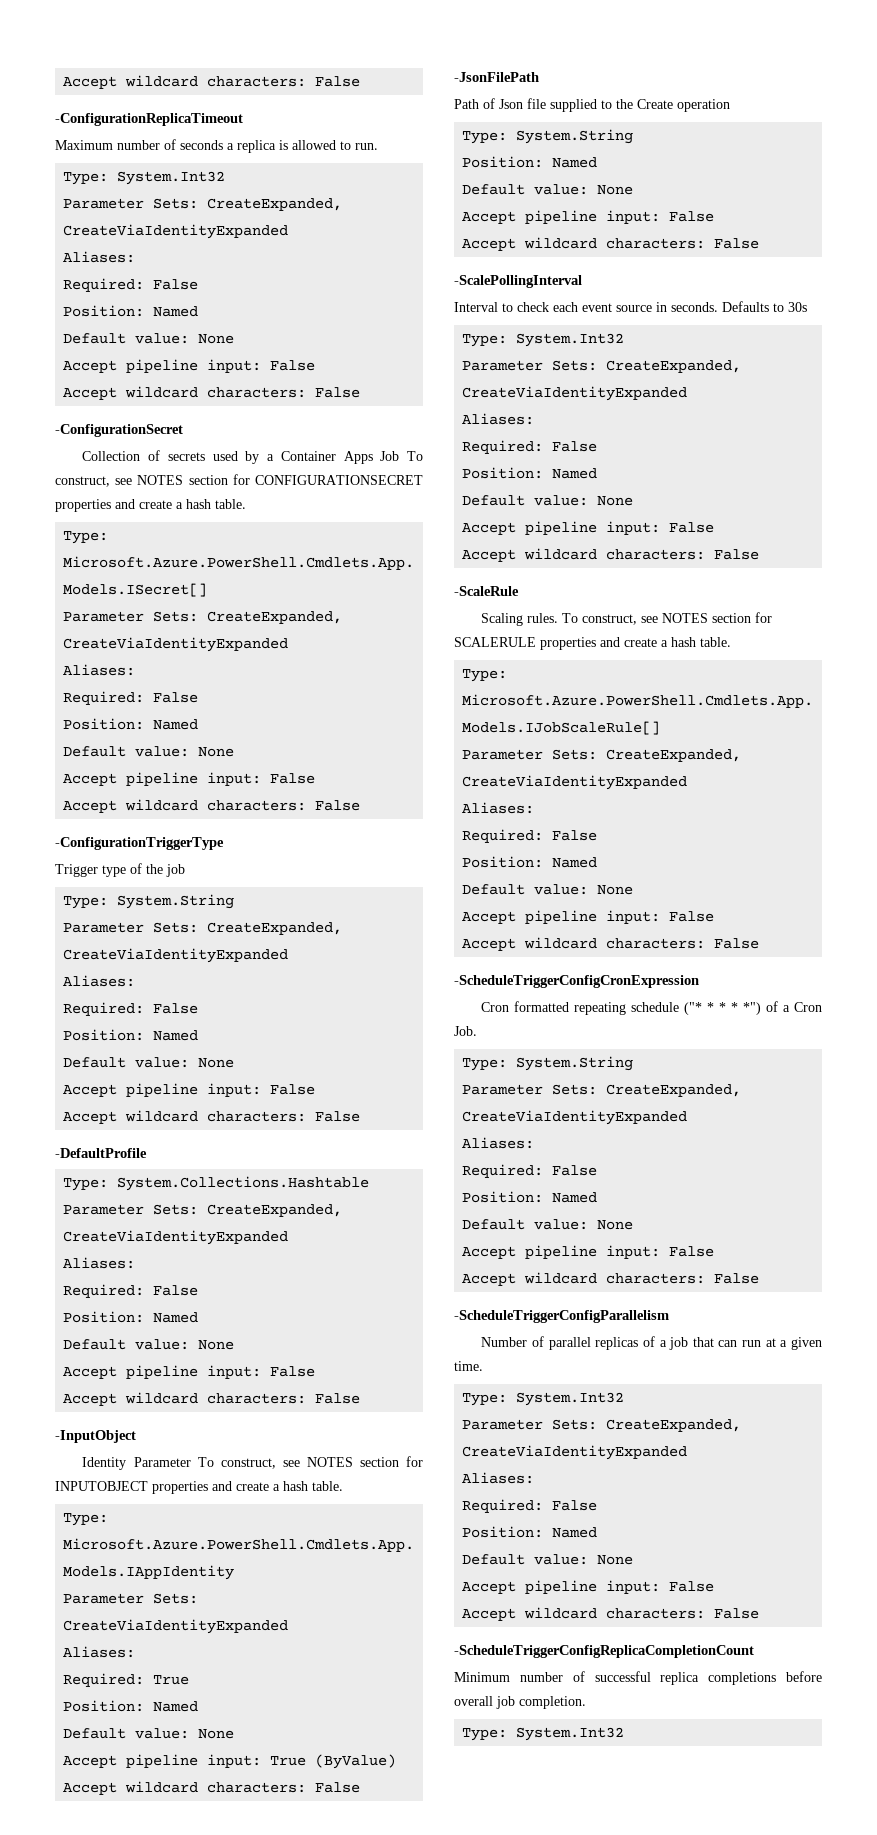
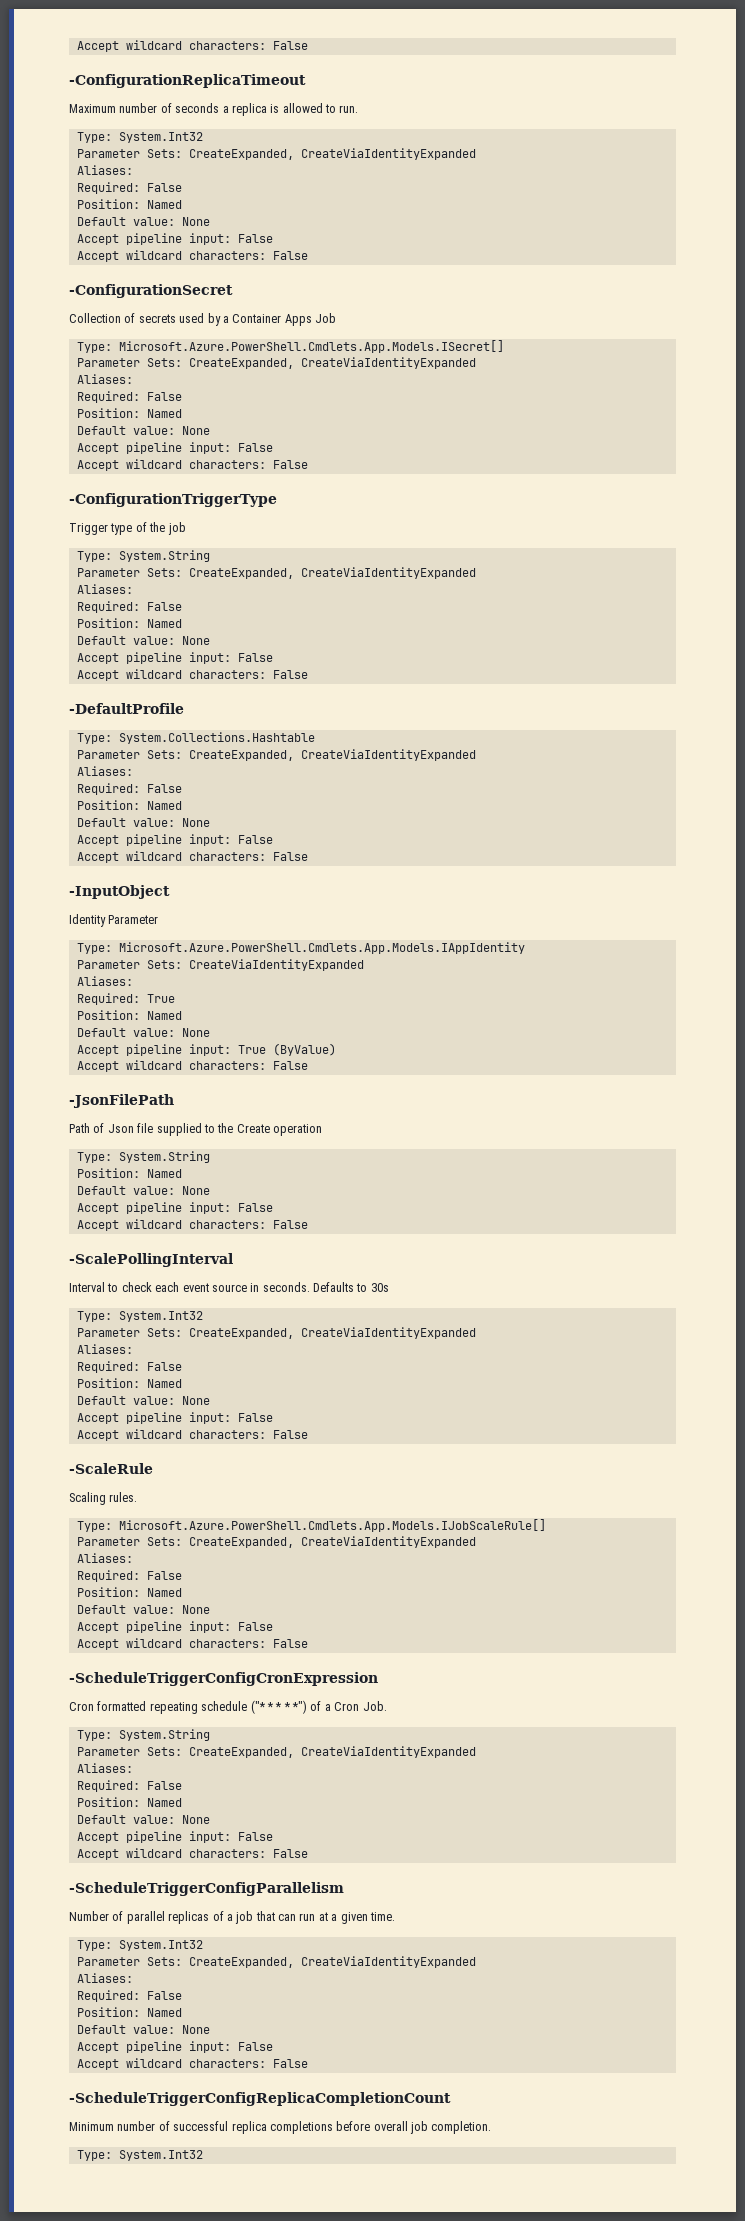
- Collection of secrets used by a Container Apps Job To construct, see NOTES section for CONFIGURATIONSECRET properties and create a hash table.
+ Collection of secrets used by a Container Apps Job
- Identity Parameter To construct, see NOTES section for INPUTOBJECT properties and create a hash table.
+ Identity Parameter
- To construct, see NOTES section for SCALERULE properties and create a hash table.

